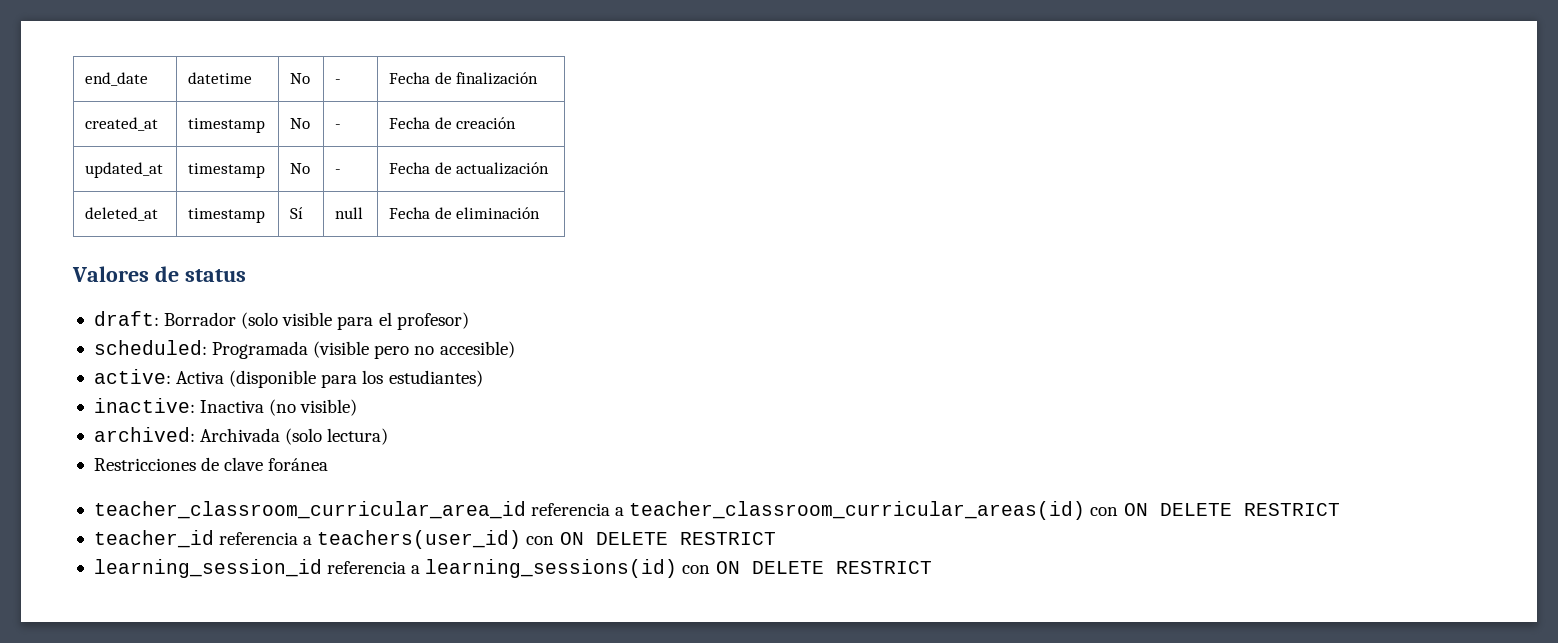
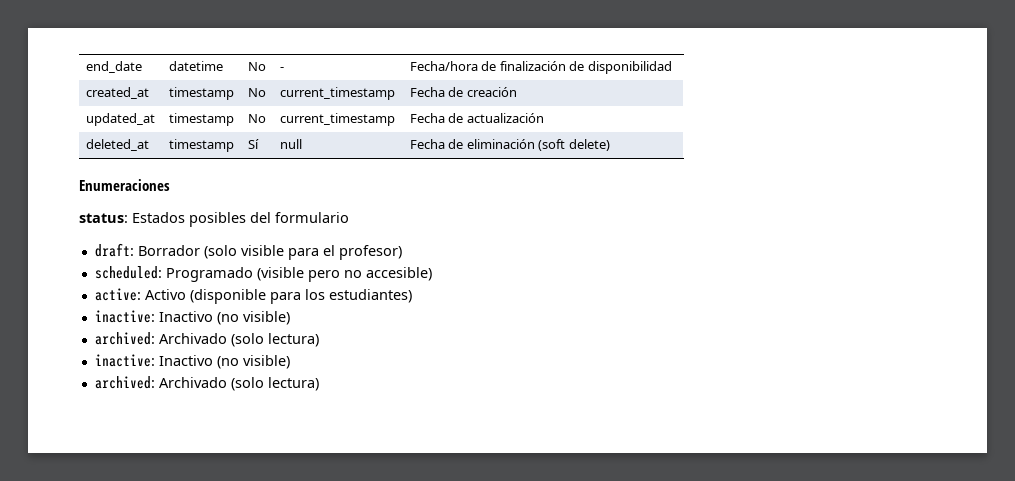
- end_date | datetime | No | - | Fecha de finalización
+ end_date | datetime | No | - | Fecha/hora de finalización de disponibilidad
- created_at | timestamp | No | - | Fecha de creación
+ created_at | timestamp | No | current_timestamp | Fecha de creación
- updated_at | timestamp | No | - | Fecha de actualización
+ updated_at | timestamp | No | current_timestamp | Fecha de actualización
- deleted_at | timestamp | Sí | null | Fecha de eliminación
- Valores de status
+ deleted_at | timestamp | Sí | null | Fecha de eliminación (soft delete)
+ Enumeraciones
+ status: Estados posibles del formulario
- scheduled: Programada (visible pero no accesible)
+ scheduled: Programado (visible pero no accesible)
- active: Activa (disponible para los estudiantes)
- inactive: Inactiva (no visible)
- archived: Archivada (solo lectura)
- Restricciones de clave foránea
- teacher_classroom_curricular_area_id referencia a teacher_classroom_curricular_areas(id) con ON DELETE RESTRICT
- teacher_id referencia a teachers(user_id) con ON DELETE RESTRICT
- learning_session_id referencia a learning_sessions(id) con ON DELETE RESTRICT
+ active: Activo (disponible para los estudiantes)
+ inactive: Inactivo (no visible)
+ archived: Archivado (solo lectura)
+ inactive: Inactivo (no visible)
+ archived: Archivado (solo lectura)

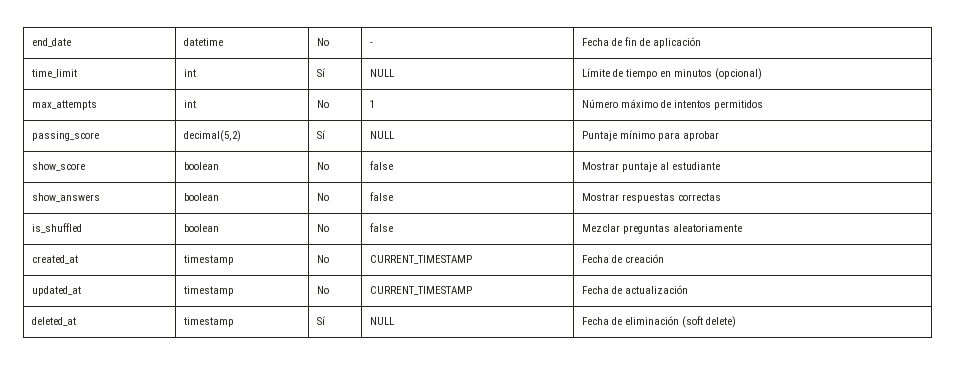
- end_date | datetime | No | - | Fecha/hora de finalización de disponibilidad
+ end_date | datetime | No | - | Fecha de fin de aplicación
+ time_limit | int | Sí | NULL | Límite de tiempo en minutos (opcional)
+ max_attempts | int | No | 1 | Número máximo de intentos permitidos
+ passing_score | decimal(5,2) | Sí | NULL | Puntaje mínimo para aprobar
+ show_score | boolean | No | false | Mostrar puntaje al estudiante
+ show_answers | boolean | No | false | Mostrar respuestas correctas
+ is_shuffled | boolean | No | false | Mezclar preguntas aleatoriamente
- created_at | timestamp | No | current_timestamp | Fecha de creación
+ created_at | timestamp | No | CURRENT_TIMESTAMP | Fecha de creación
- updated_at | timestamp | No | current_timestamp | Fecha de actualización
+ updated_at | timestamp | No | CURRENT_TIMESTAMP | Fecha de actualización
- deleted_at | timestamp | Sí | null | Fecha de eliminación (soft delete)
+ deleted_at | timestamp | Sí | NULL | Fecha de eliminación (soft delete)
- Enumeraciones
- status: Estados posibles del formulario
- draft: Borrador (solo visible para el profesor)
- scheduled: Programado (visible pero no accesible)
- active: Activo (disponible para los estudiantes)
- inactive: Inactivo (no visible)
- archived: Archivado (solo lectura)
- inactive: Inactivo (no visible)
- archived: Archivado (solo lectura)

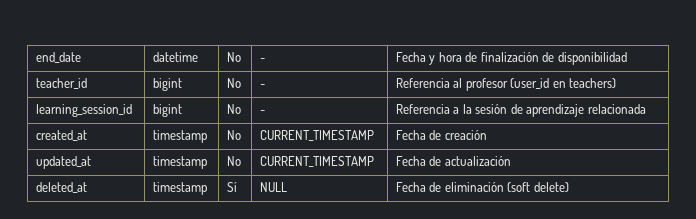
- end_date | datetime | No | - | Fecha de fin de aplicación
- time_limit | int | Sí | NULL | Límite de tiempo en minutos (opcional)
- max_attempts | int | No | 1 | Número máximo de intentos permitidos
- passing_score | decimal(5,2) | Sí | NULL | Puntaje mínimo para aprobar
- show_score | boolean | No | false | Mostrar puntaje al estudiante
- show_answers | boolean | No | false | Mostrar respuestas correctas
- is_shuffled | boolean | No | false | Mezclar preguntas aleatoriamente
+ end_date | datetime | No | - | Fecha y hora de finalización de disponibilidad
+ teacher_id | bigint | No | - | Referencia al profesor (user_id en teachers)
+ learning_session_id | bigint | No | - | Referencia a la sesión de aprendizaje relacionada

